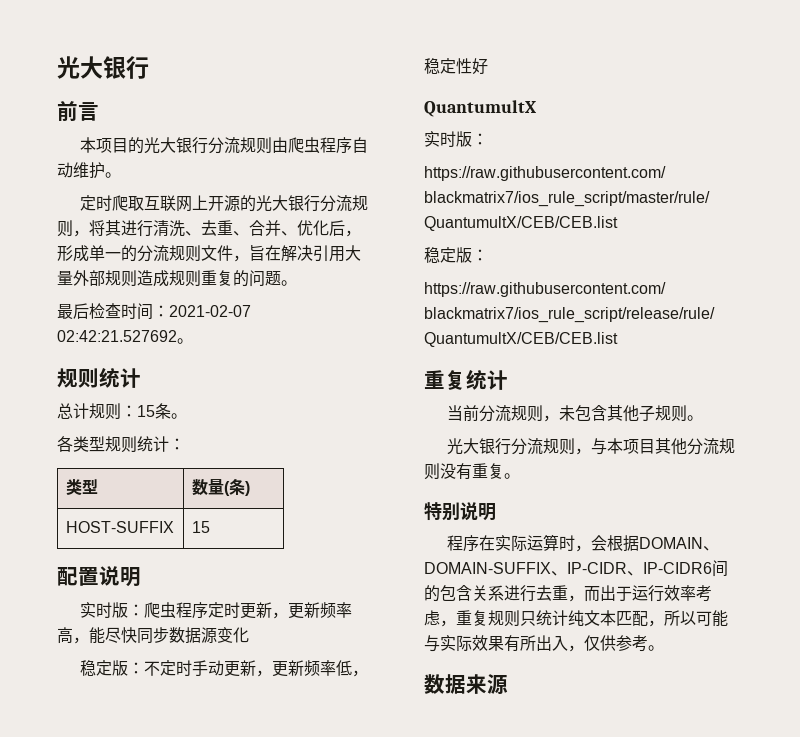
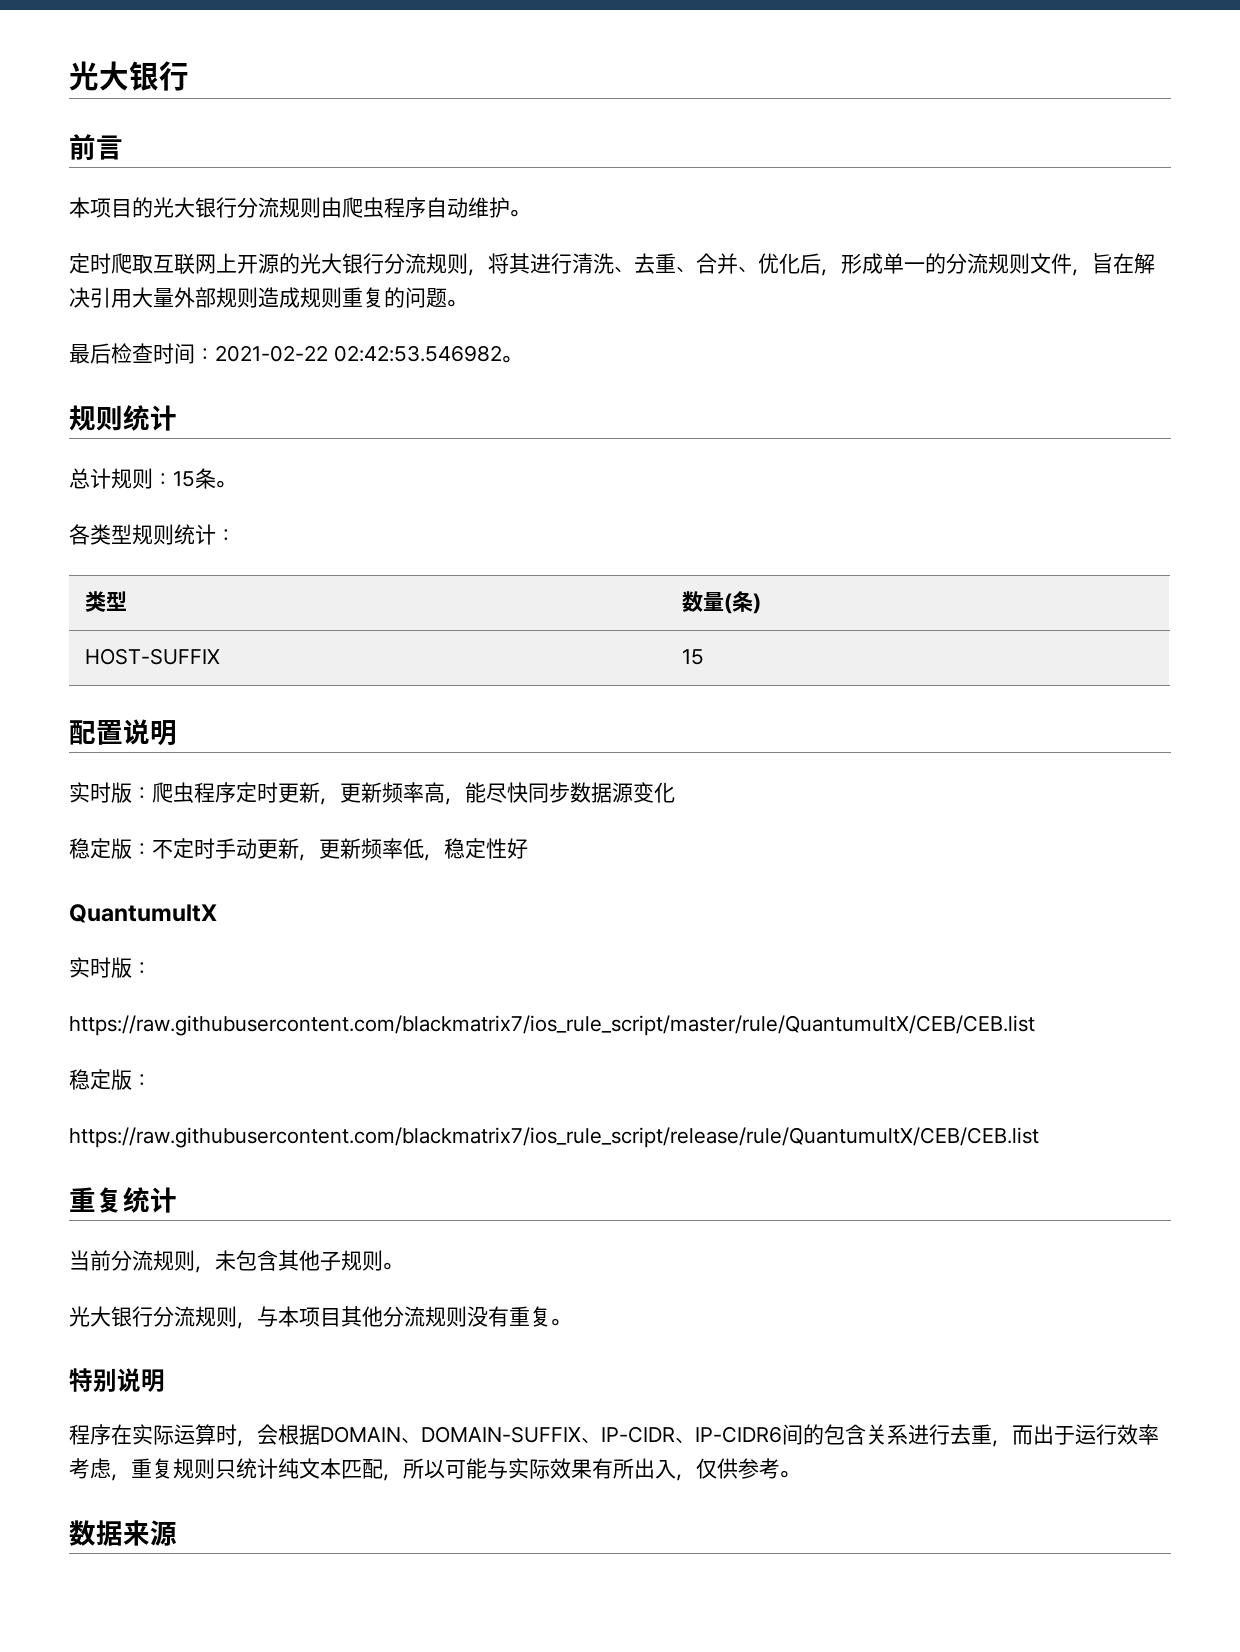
- 最后检查时间：2021-02-07 02:42:21.527692。
+ 最后检查时间：2021-02-22 02:42:53.546982。

